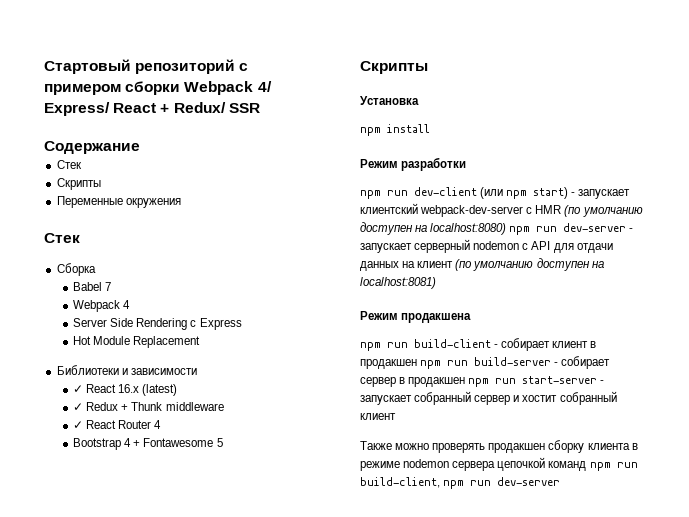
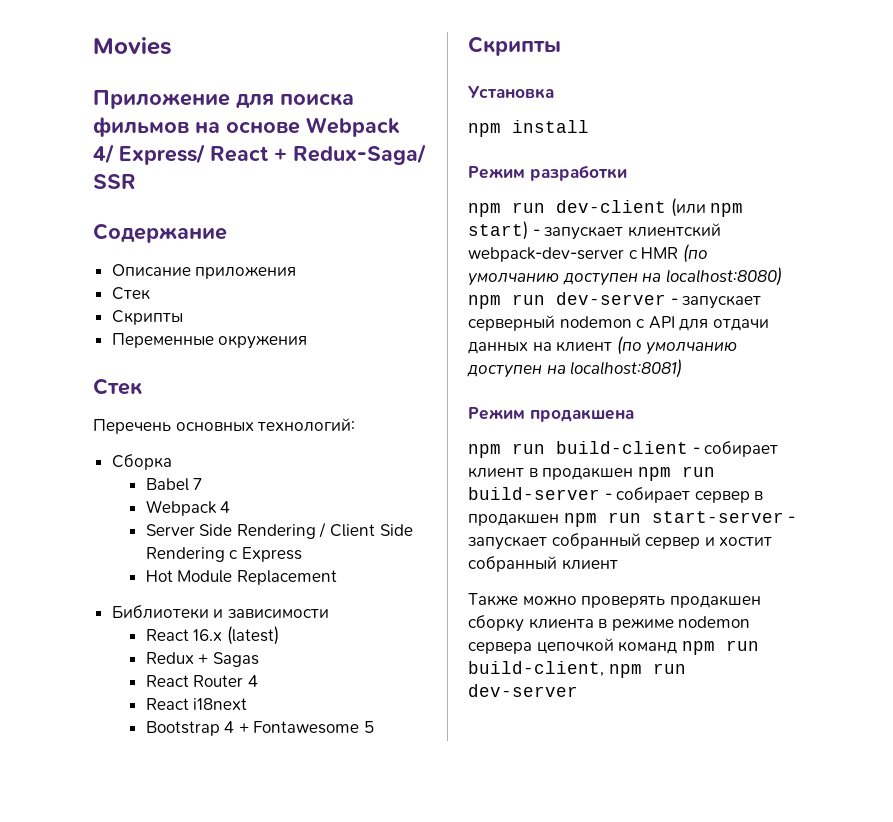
- Стартовый репозиторий с примером сборки Webpack 4/ Express/ React + Redux/ SSR
+ Movies
+ Приложение для поиска фильмов на основе Webpack 4/ Express/ React + Redux-Saga/ SSR
+ Описание приложения
+ Перечень основных технологий:
- Server Side Rendering с Express
+ Server Side Rendering / Client Side Rendering с Express
- ✓ React 16.x (latest)
+ React 16.x (latest)
- ✓ Redux + Thunk middleware
- ✓ React Router 4
+ Redux + Sagas
+ React Router 4
+ React i18next

